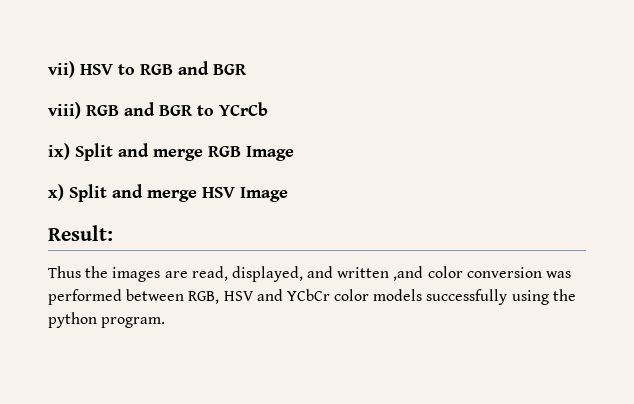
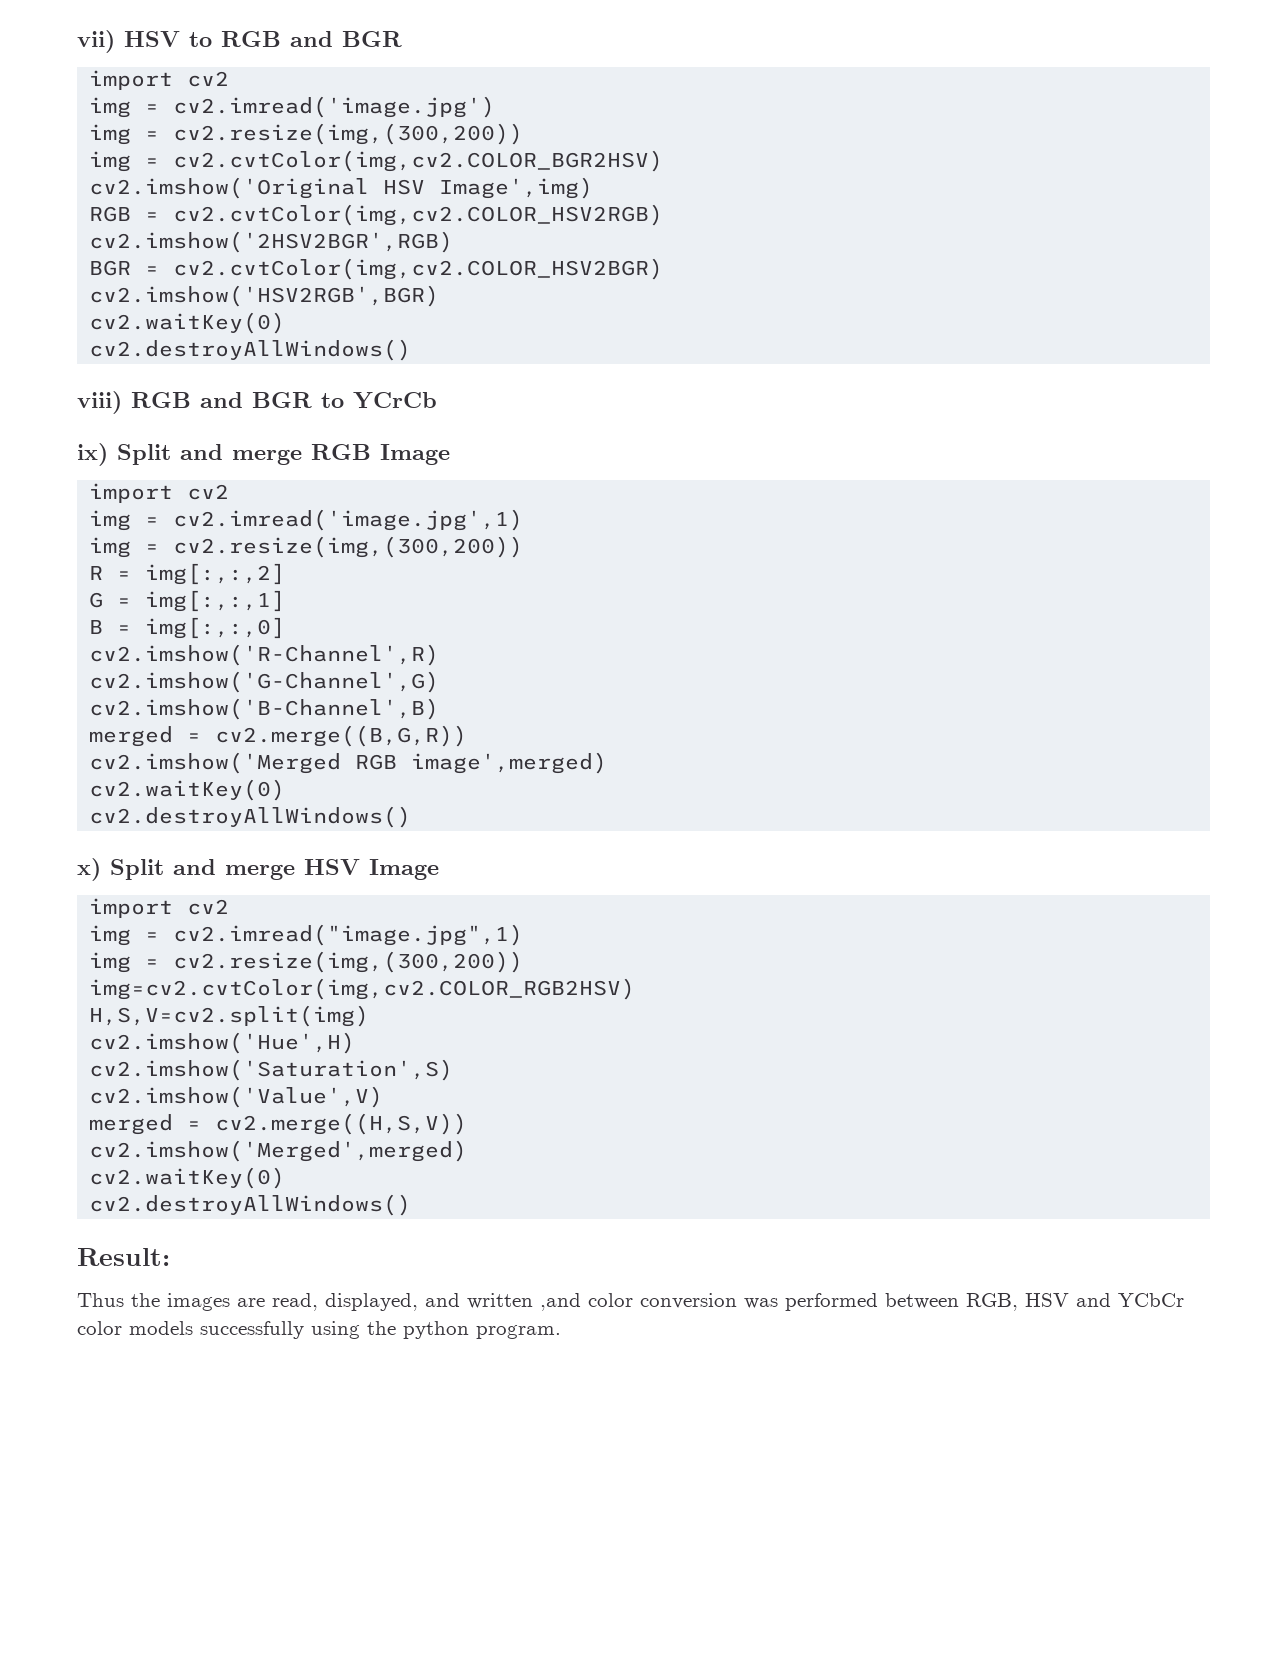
  vii) HSV to RGB and BGR
+ import cv2
+ img = cv2.imread('image.jpg')
+ img = cv2.resize(img,(300,200))
+ img = cv2.cvtColor(img,cv2.COLOR_BGR2HSV)
+ cv2.imshow('Original HSV Image',img)
+ RGB = cv2.cvtColor(img,cv2.COLOR_HSV2RGB)
+ cv2.imshow('2HSV2BGR',RGB)
+ BGR = cv2.cvtColor(img,cv2.COLOR_HSV2BGR)
+ cv2.imshow('HSV2RGB',BGR)
+ cv2.waitKey(0)
+ cv2.destroyAllWindows()
  ix) Split and merge RGB Image
+ import cv2
+ img = cv2.imread('image.jpg',1)
+ img = cv2.resize(img,(300,200))
+ R = img[:,:,2]
+ G = img[:,:,1]
+ B = img[:,:,0]
+ cv2.imshow('R-Channel',R)
+ cv2.imshow('G-Channel',G)
+ cv2.imshow('B-Channel',B)
+ merged = cv2.merge((B,G,R))
+ cv2.imshow('Merged RGB image',merged)
+ cv2.waitKey(0)
+ cv2.destroyAllWindows()
  x) Split and merge HSV Image
+ import cv2
+ img = cv2.imread("image.jpg",1)
+ img = cv2.resize(img,(300,200))
+ img=cv2.cvtColor(img,cv2.COLOR_RGB2HSV)
+ H,S,V=cv2.split(img)
+ cv2.imshow('Hue',H)
+ cv2.imshow('Saturation',S)
+ cv2.imshow('Value',V)
+ merged = cv2.merge((H,S,V))
+ cv2.imshow('Merged',merged)
+ cv2.waitKey(0)
+ cv2.destroyAllWindows()

